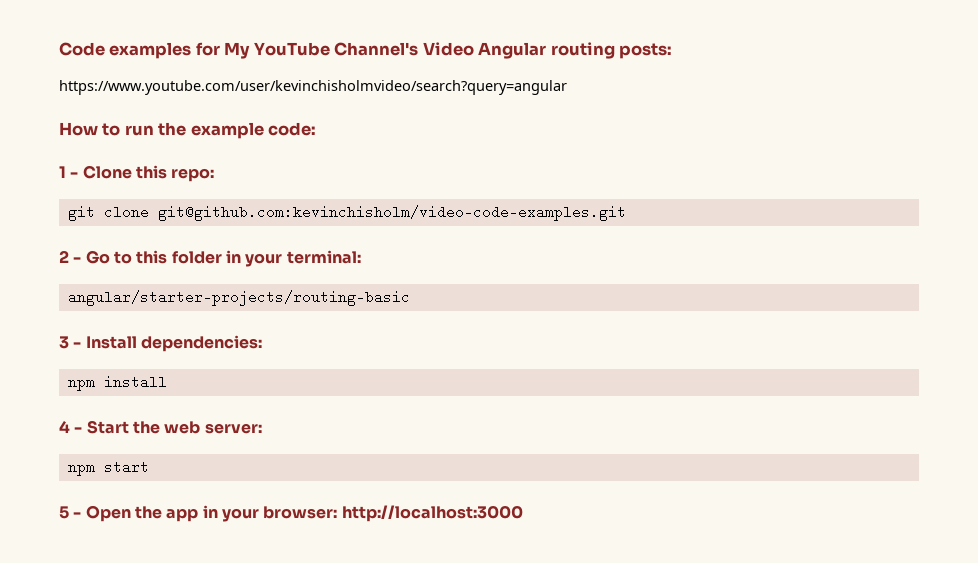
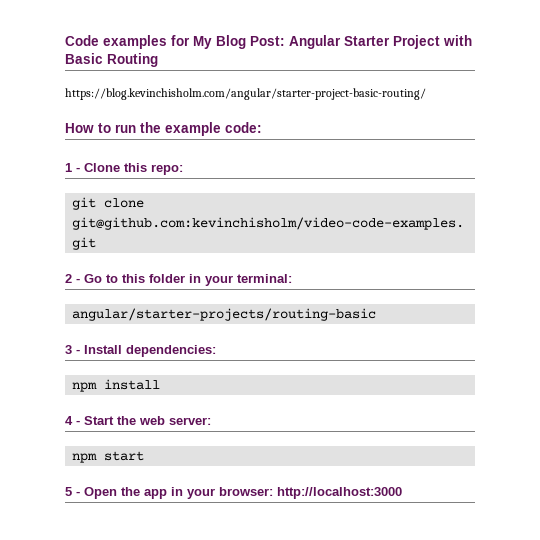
- Code examples for My YouTube Channel's Video Angular routing posts:
- https://www.youtube.com/user/kevinchisholmvideo/search?query=angular
+ Code examples for My Blog Post: Angular Starter Project with Basic Routing
+ https://blog.kevinchisholm.com/angular/starter-project-basic-routing/

